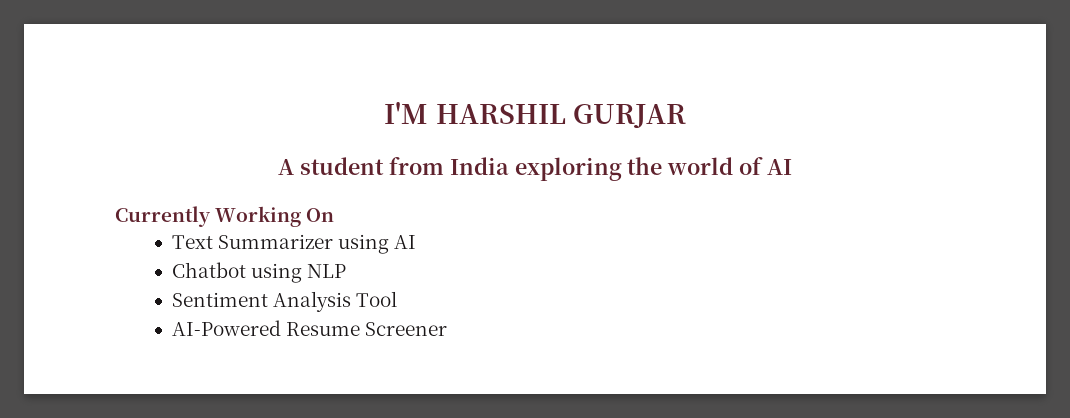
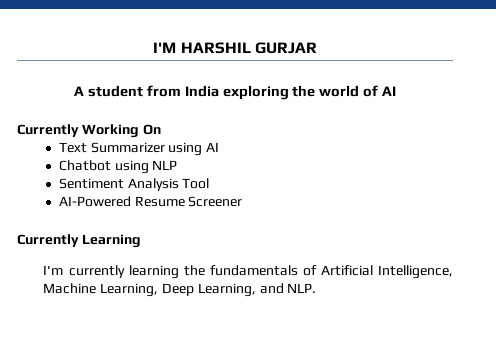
+ Currently Learning
+ I'm currently learning the fundamentals of Artificial Intelligence, Machine Learning, Deep Learning, and NLP.

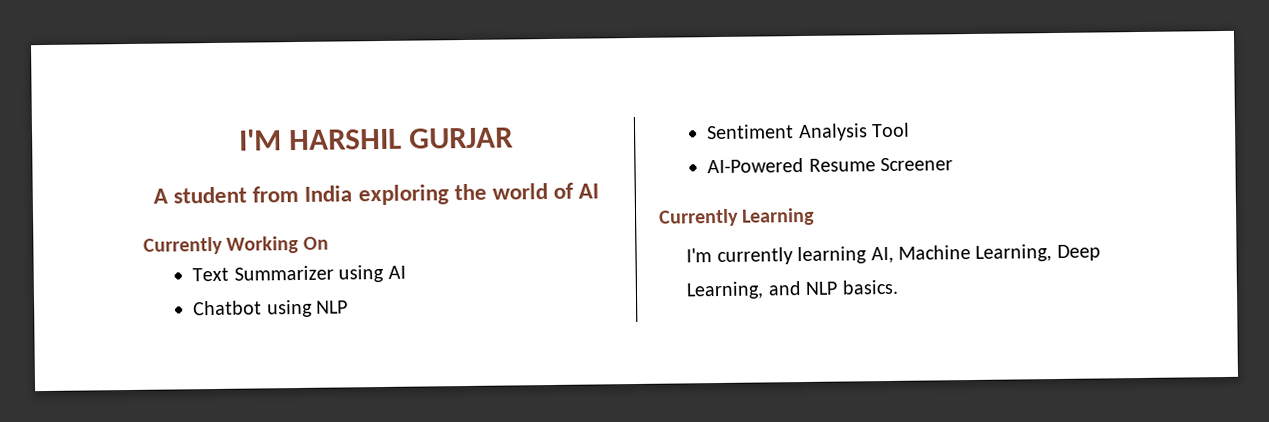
- I'm currently learning the fundamentals of Artificial Intelligence, Machine Learning, Deep Learning, and NLP.
+ I'm currently learning AI, Machine Learning, Deep Learning, and NLP basics.

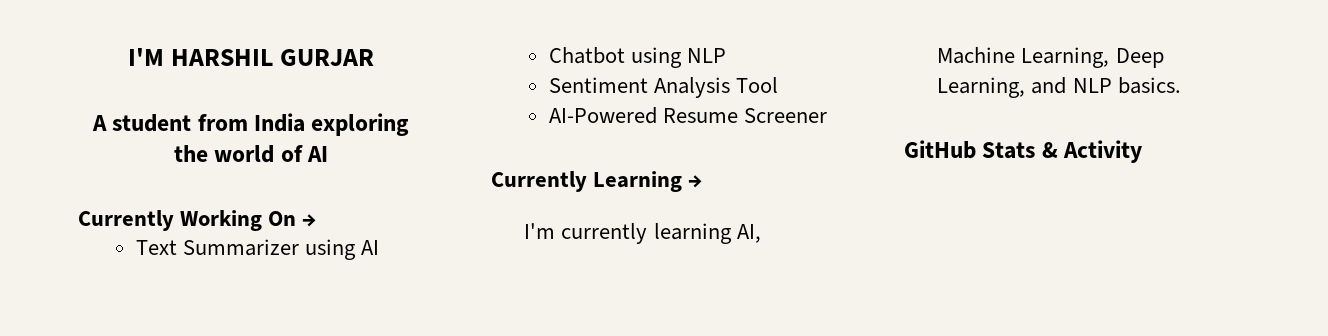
- Currently Working On
+ Currently Working On →
- Currently Learning
+ Currently Learning →
+ GitHub Stats & Activity

